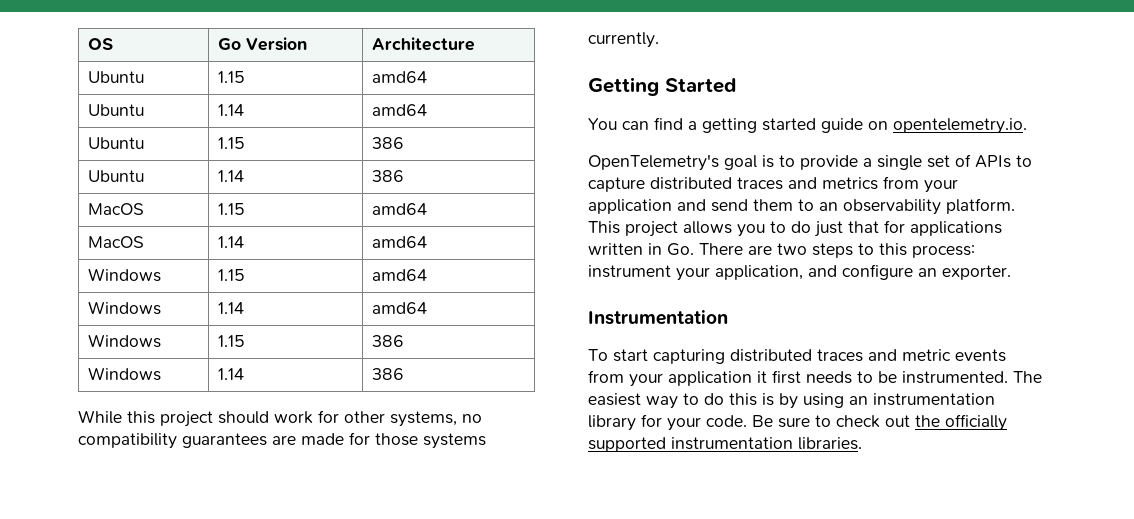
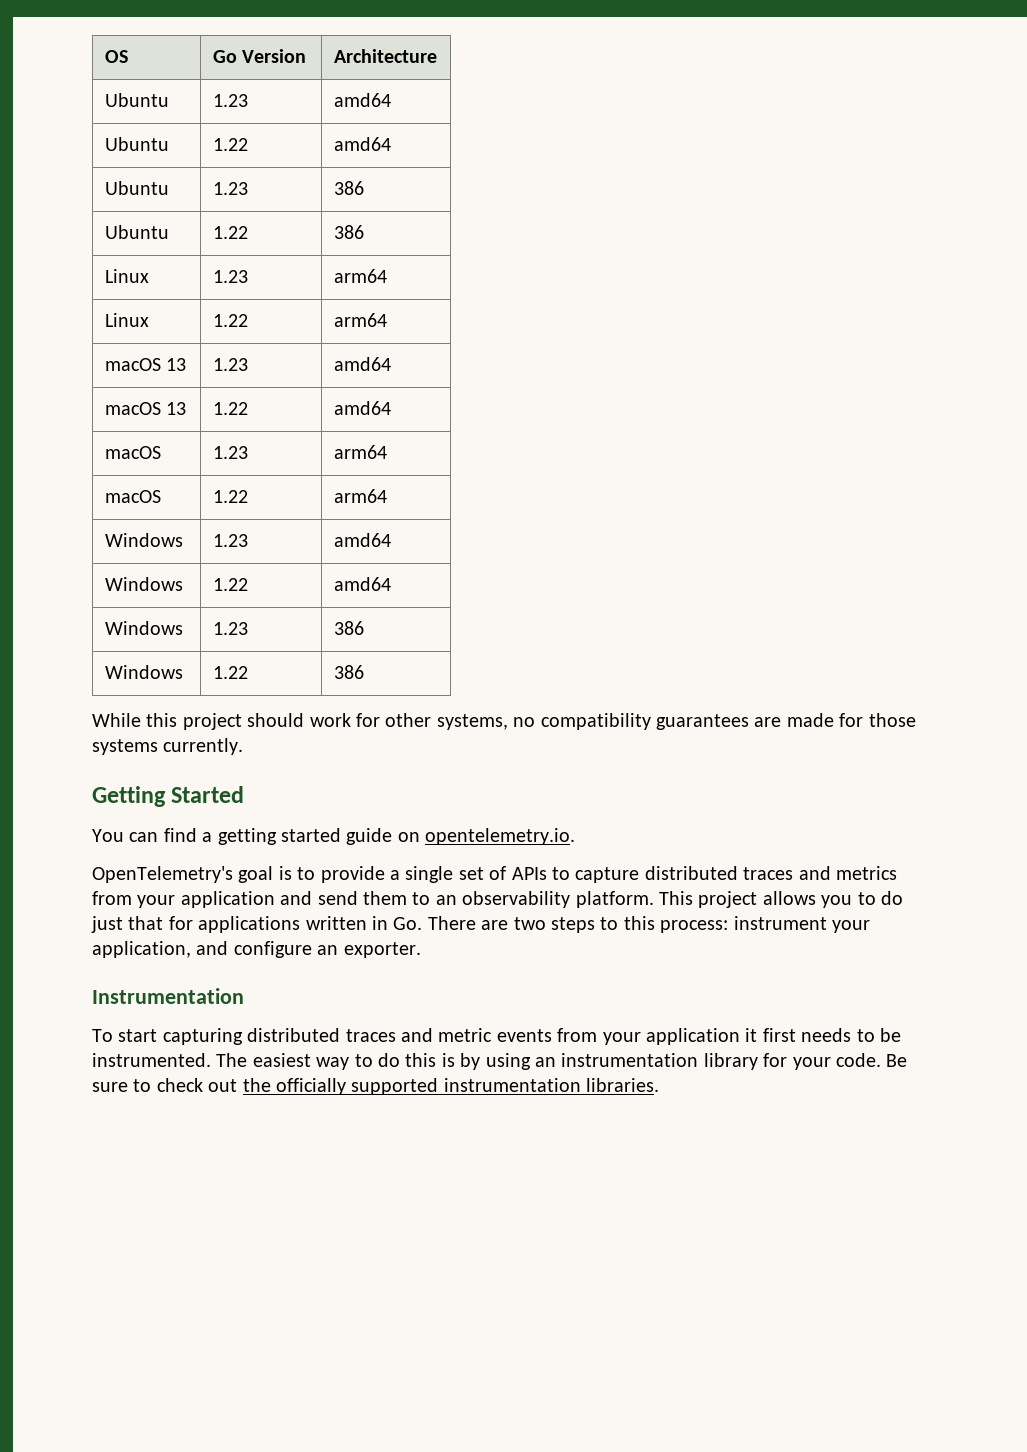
- Ubuntu | 1.15 | amd64
- Ubuntu | 1.14 | amd64
- Ubuntu | 1.15 | 386
+ Ubuntu | 1.23 | amd64
+ Ubuntu | 1.22 | amd64
+ Ubuntu | 1.23 | 386
- Ubuntu | 1.14 | 386
- MacOS | 1.15 | amd64
- MacOS | 1.14 | amd64
- Windows | 1.15 | amd64
- Windows | 1.14 | amd64
- Windows | 1.15 | 386
+ Ubuntu | 1.22 | 386
+ Linux | 1.23 | arm64
+ Linux | 1.22 | arm64
+ macOS 13 | 1.23 | amd64
+ macOS 13 | 1.22 | amd64
+ macOS | 1.23 | arm64
+ macOS | 1.22 | arm64
+ Windows | 1.23 | amd64
+ Windows | 1.22 | amd64
+ Windows | 1.23 | 386
- Windows | 1.14 | 386
+ Windows | 1.22 | 386

